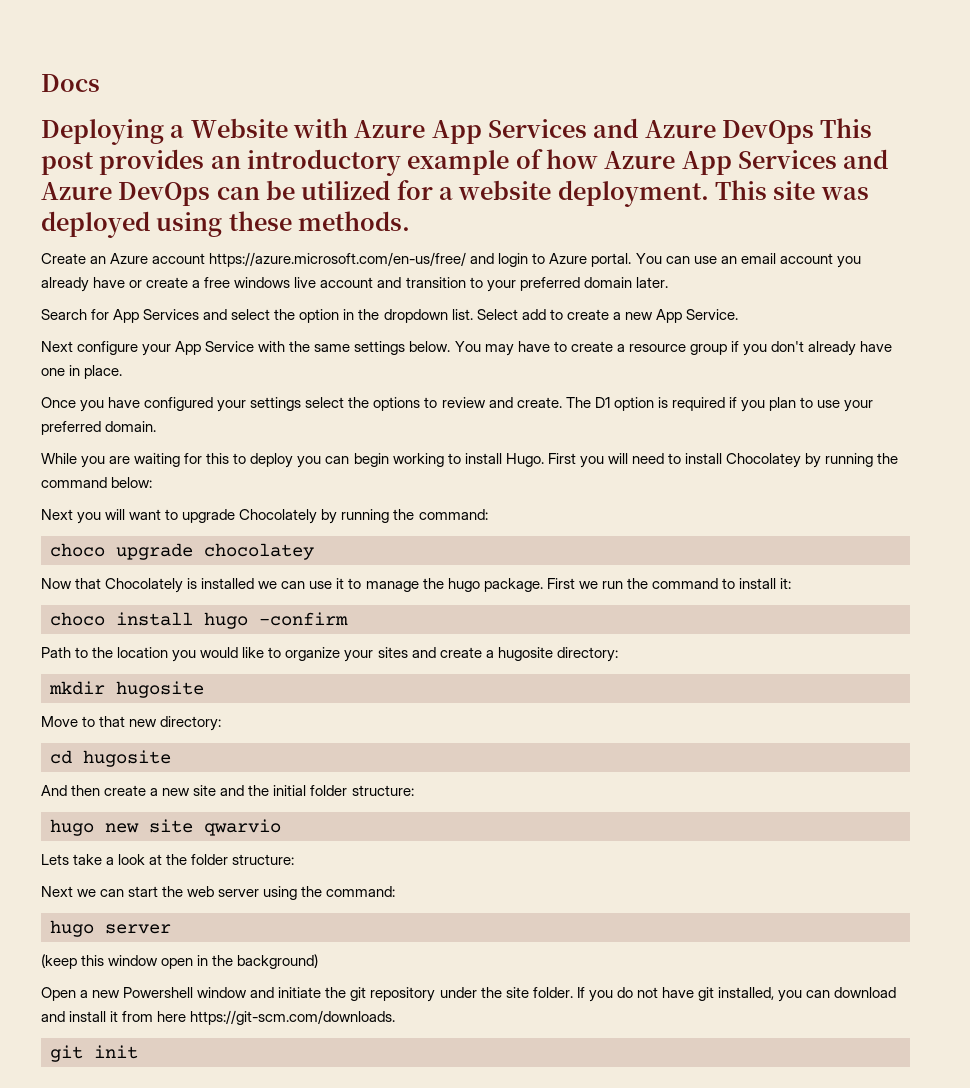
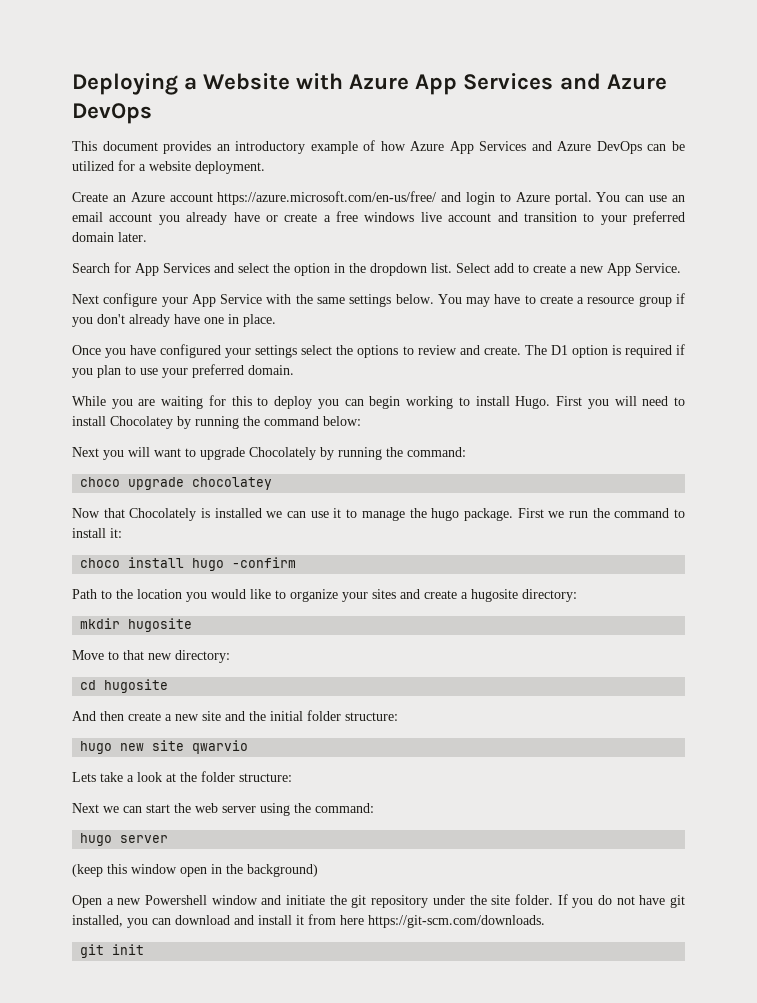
- Docs
- Deploying a Website with Azure App Services and Azure DevOps This post provides an introductory example of how Azure App Services and Azure DevOps can be utilized for a website deployment. This site was deployed using these methods.
+ Deploying a Website with Azure App Services and Azure DevOps
+ This document provides an introductory example of how Azure App Services and Azure DevOps can be utilized for a website deployment.

